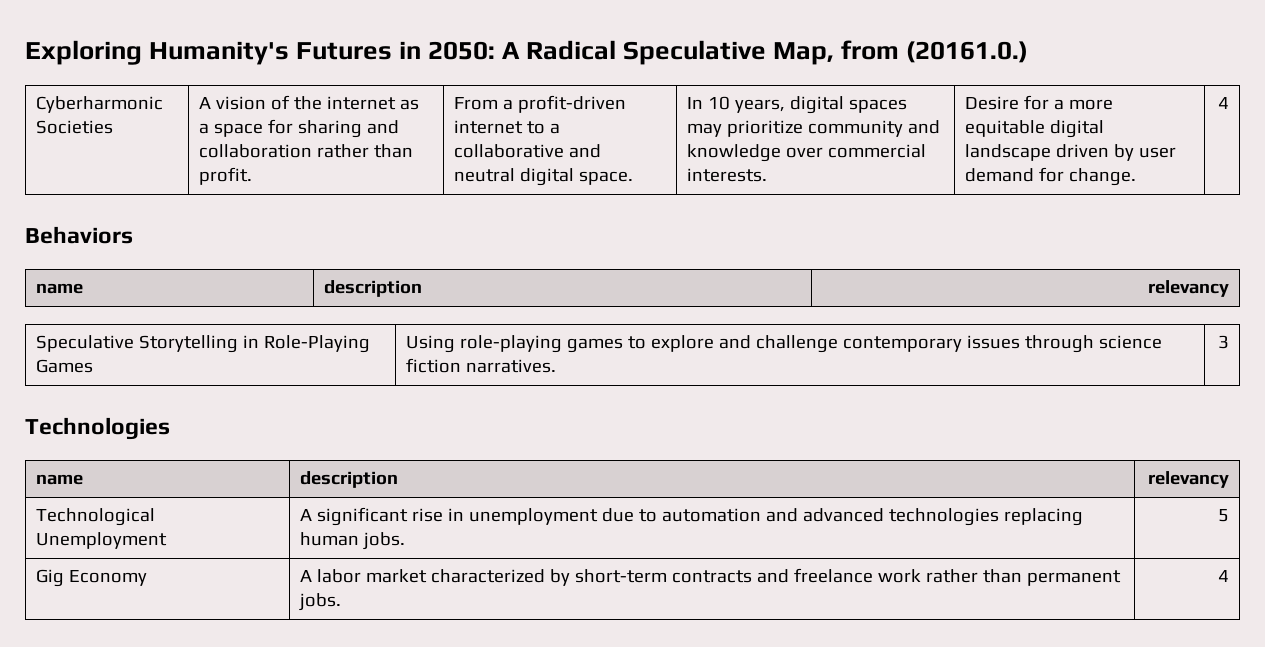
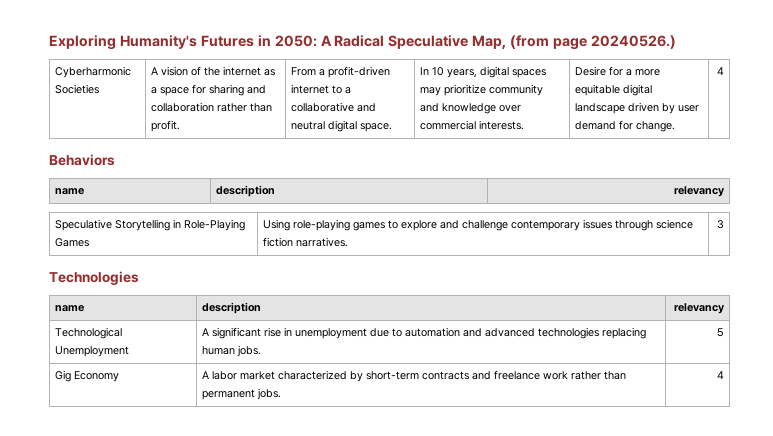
- Exploring Humanity's Futures in 2050: A Radical Speculative Map, from (20161.0.)
+ Exploring Humanity's Futures in 2050: A Radical Speculative Map, (from page 20240526.)

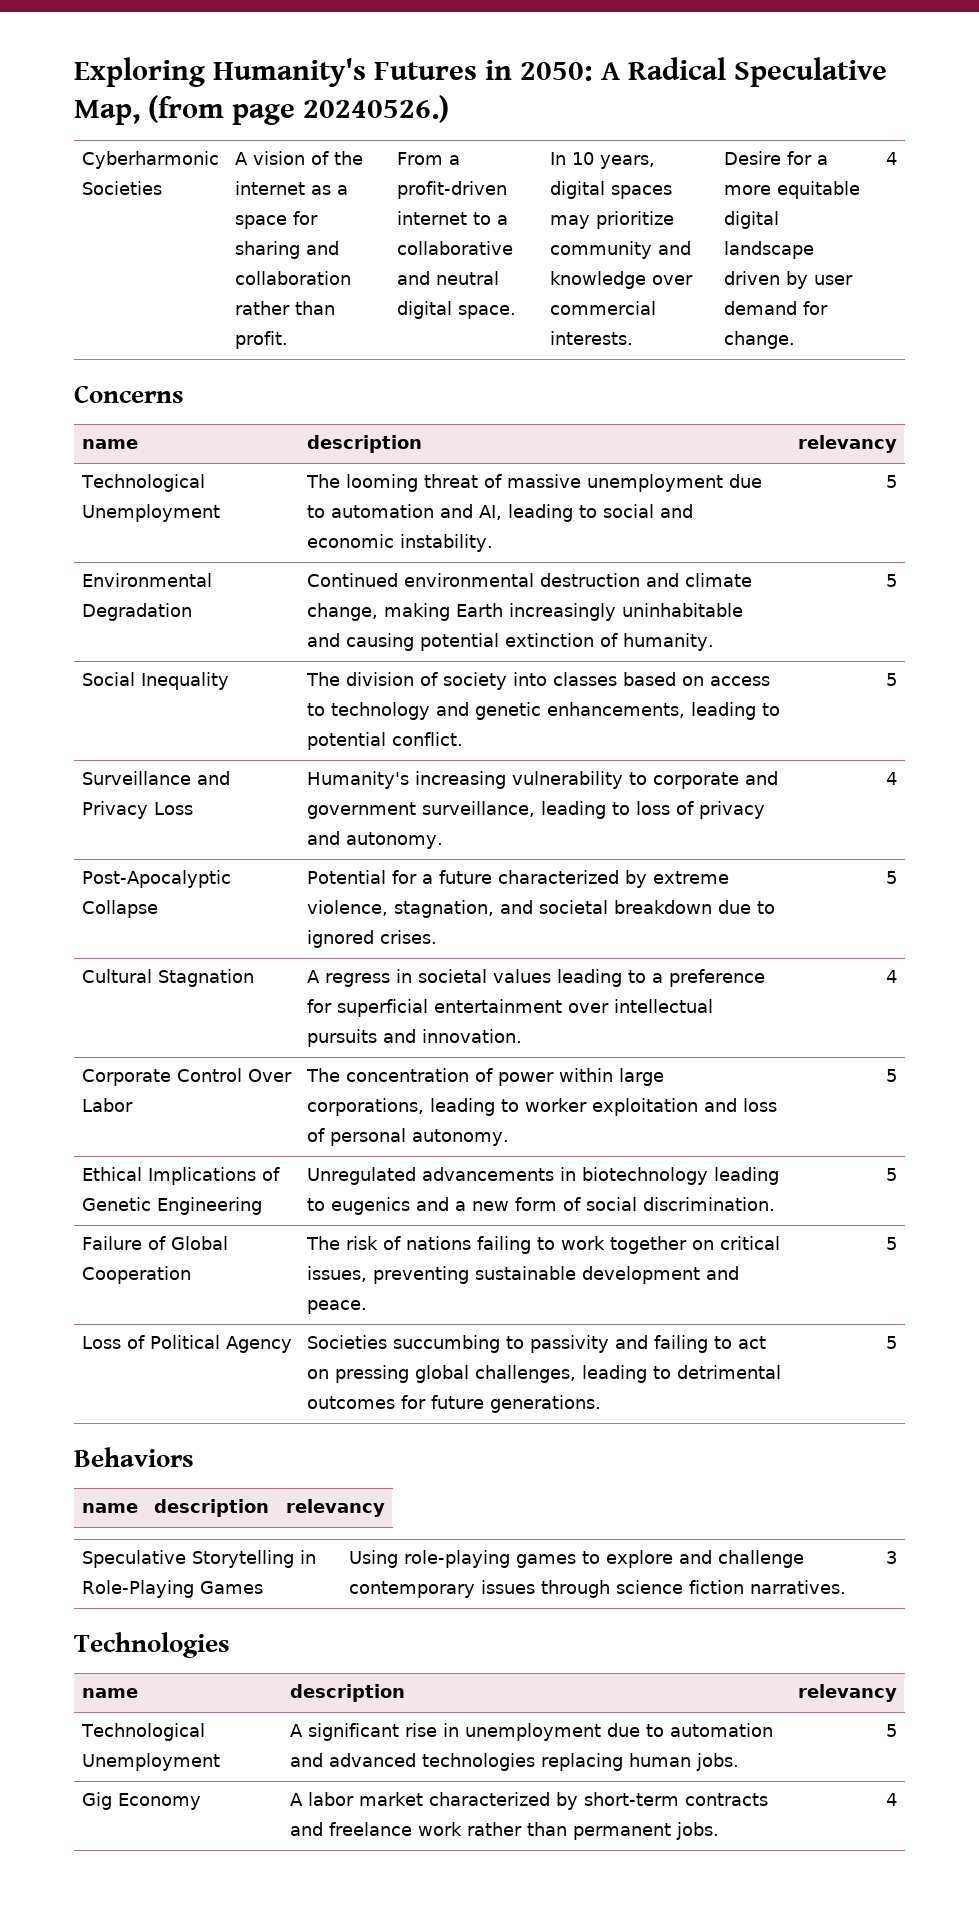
+ Concerns
+ name | description | relevancy
+ Technological Unemployment | The looming threat of massive unemployment due to automation and AI, leading to social and economic instability. | 5
+ Environmental Degradation | Continued environmental destruction and climate change, making Earth increasingly uninhabitable and causing potential extinction of humanity. | 5
+ Social Inequality | The division of society into classes based on access to technology and genetic enhancements, leading to potential conflict. | 5
+ Surveillance and Privacy Loss | Humanity's increasing vulnerability to corporate and government surveillance, leading to loss of privacy and autonomy. | 4
+ Post-Apocalyptic Collapse | Potential for a future characterized by extreme violence, stagnation, and societal breakdown due to ignored crises. | 5
+ Cultural Stagnation | A regress in societal values leading to a preference for superficial entertainment over intellectual pursuits and innovation. | 4
+ Corporate Control Over Labor | The concentration of power within large corporations, leading to worker exploitation and loss of personal autonomy. | 5
+ Ethical Implications of Genetic Engineering | Unregulated advancements in biotechnology leading to eugenics and a new form of social discrimination. | 5
+ Failure of Global Cooperation | The risk of nations failing to work together on critical issues, preventing sustainable development and peace. | 5
+ Loss of Political Agency | Societies succumbing to passivity and failing to act on pressing global challenges, leading to detrimental outcomes for future generations. | 5

